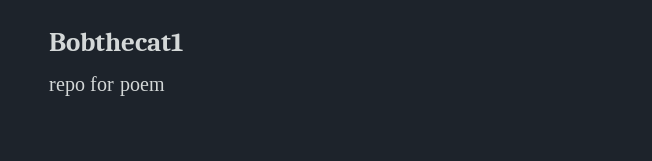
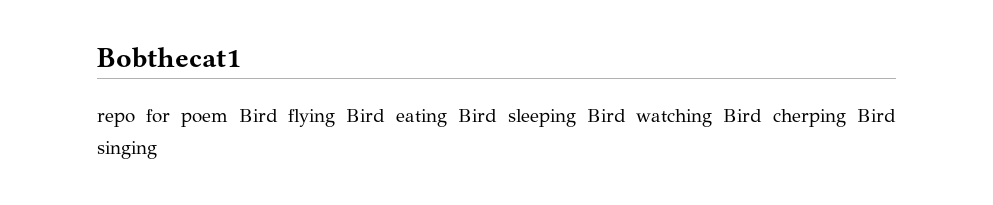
- repo for poem
+ repo for poem Bird flying Bird eating Bird sleeping Bird watching Bird cherping Bird singing

